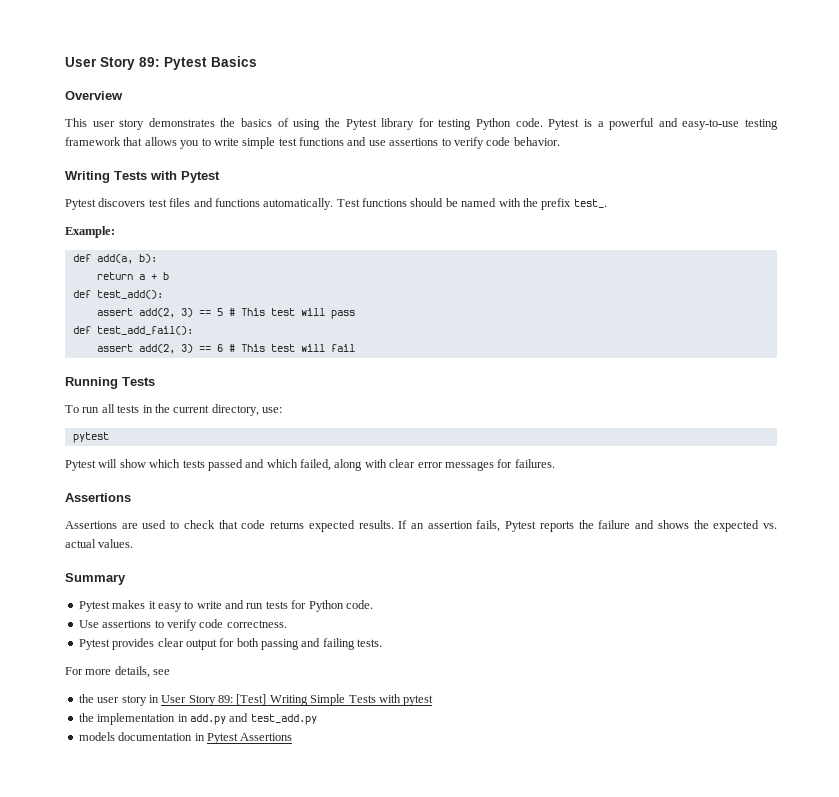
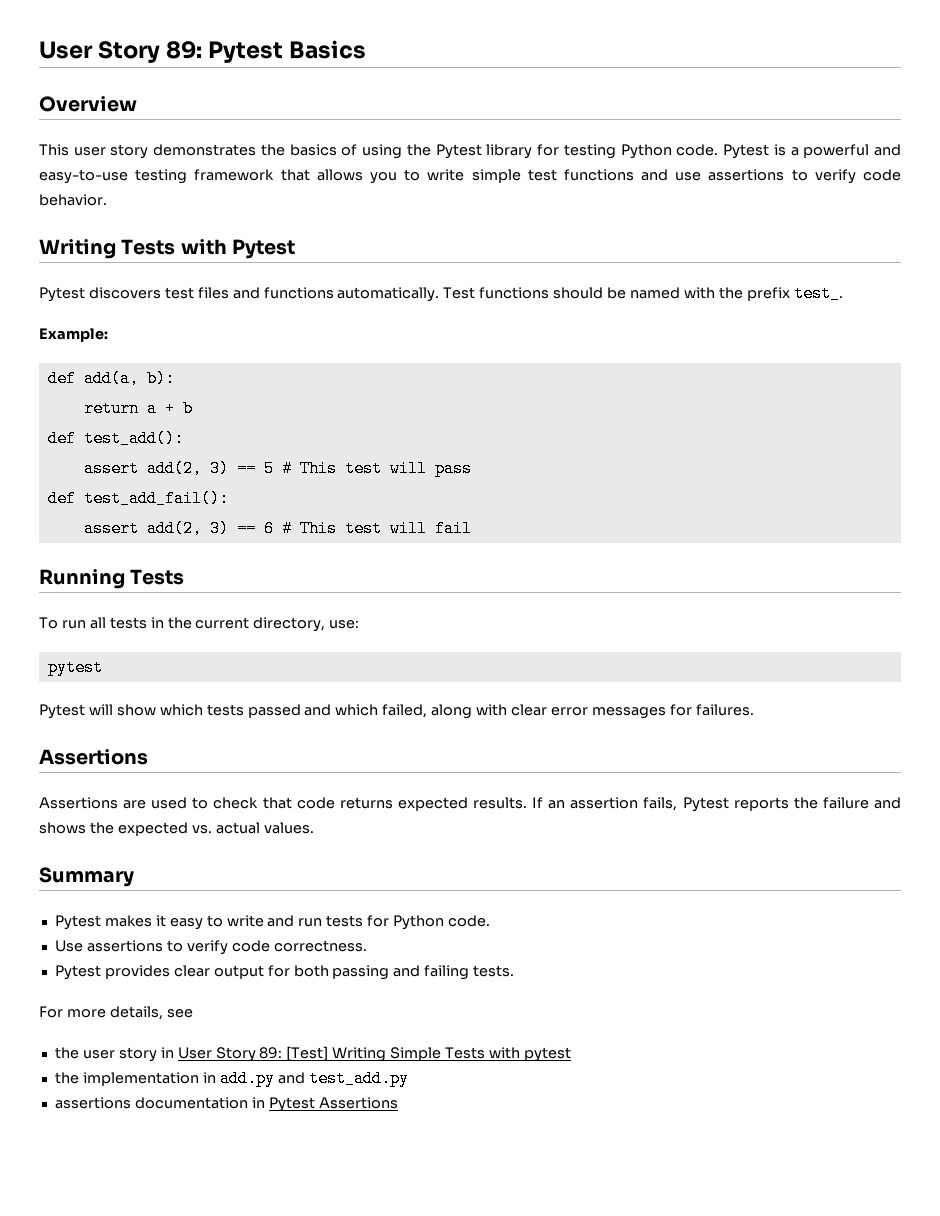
- models documentation in Pytest Assertions
+ assertions documentation in Pytest Assertions

